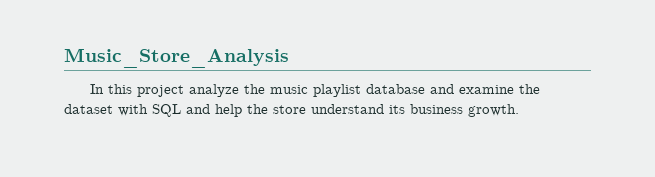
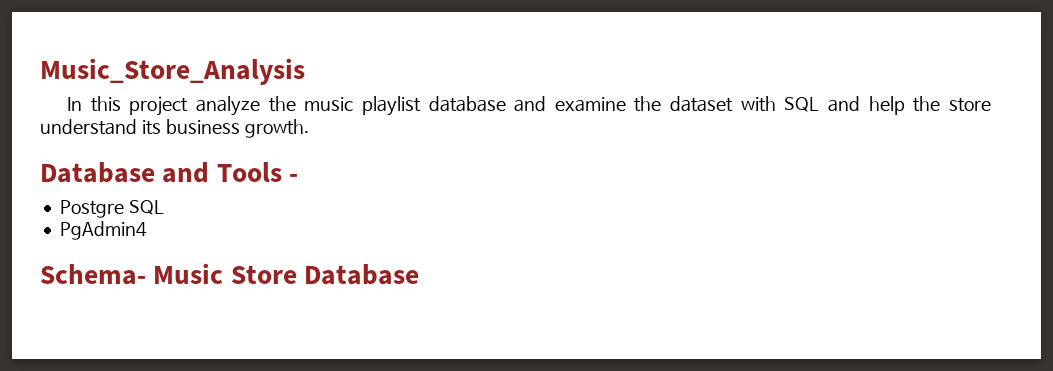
+ Database and Tools -
+ Postgre SQL
+ PgAdmin4
+ Schema- Music Store Database

